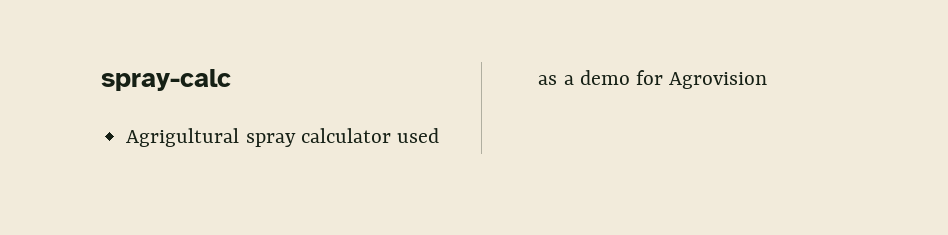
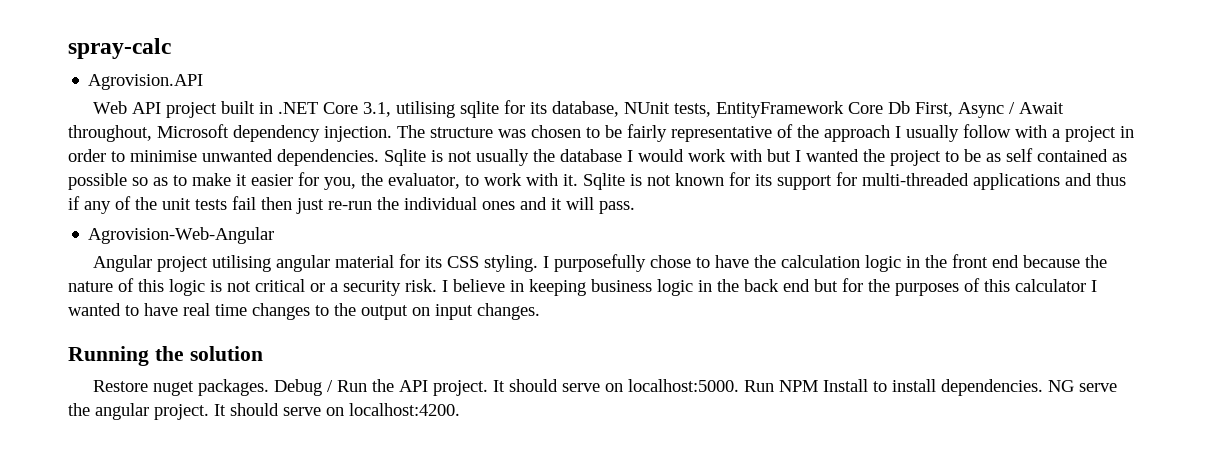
- Agrigultural spray calculator used as a demo for Agrovision
+ Agrovision.API
+ Web API project built in .NET Core 3.1, utilising sqlite for its database, NUnit tests, EntityFramework Core Db First, Async / Await throughout, Microsoft dependency injection. The structure was chosen to be fairly representative of the approach I usually follow with a project in order to minimise unwanted dependencies. Sqlite is not usually the database I would work with but I wanted the project to be as self contained as possible so as to make it easier for you, the evaluator, to work with it. Sqlite is not known for its support for multi-threaded applications and thus if any of the unit tests fail then just re-run the individual ones and it will pass.
+ Agrovision-Web-Angular
+ Angular project utilising angular material for its CSS styling. I purposefully chose to have the calculation logic in the front end because the nature of this logic is not critical or a security risk. I believe in keeping business logic in the back end but for the purposes of this calculator I wanted to have real time changes to the output on input changes.
+ Running the solution
+ Restore nuget packages. Debug / Run the API project. It should serve on localhost:5000. Run NPM Install to install dependencies. NG serve the angular project. It should serve on localhost:4200.

